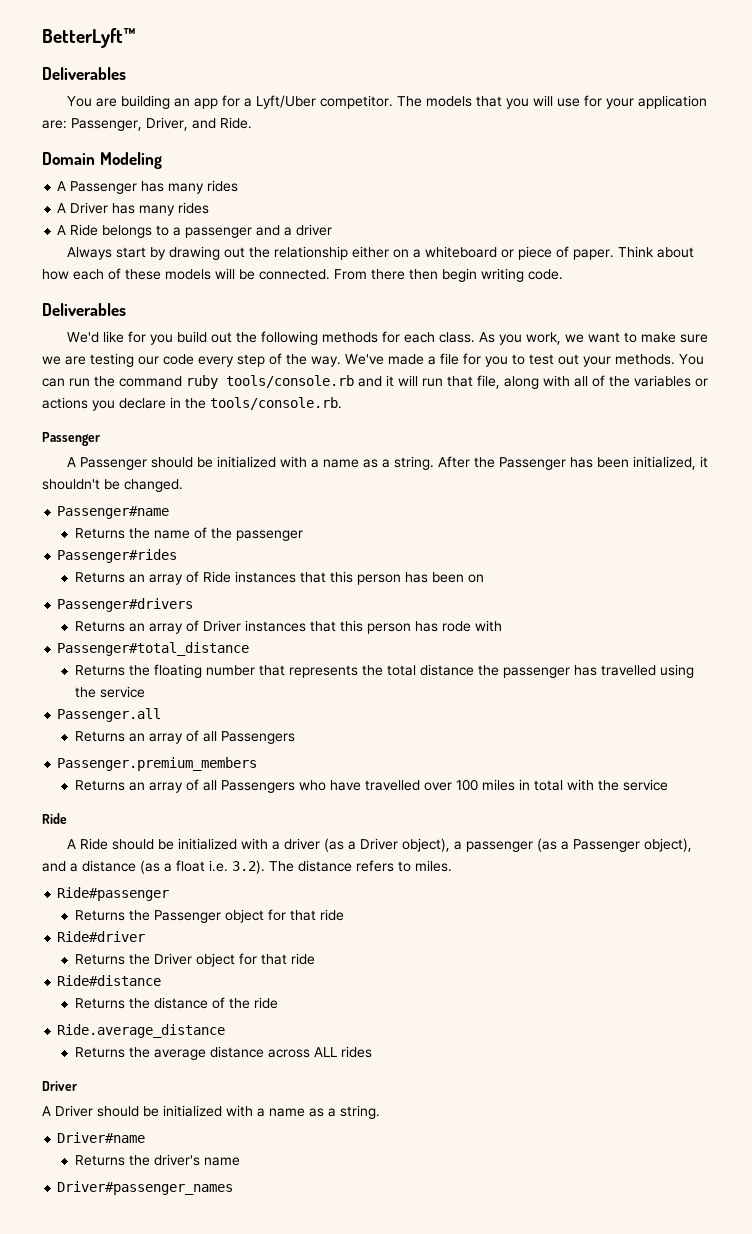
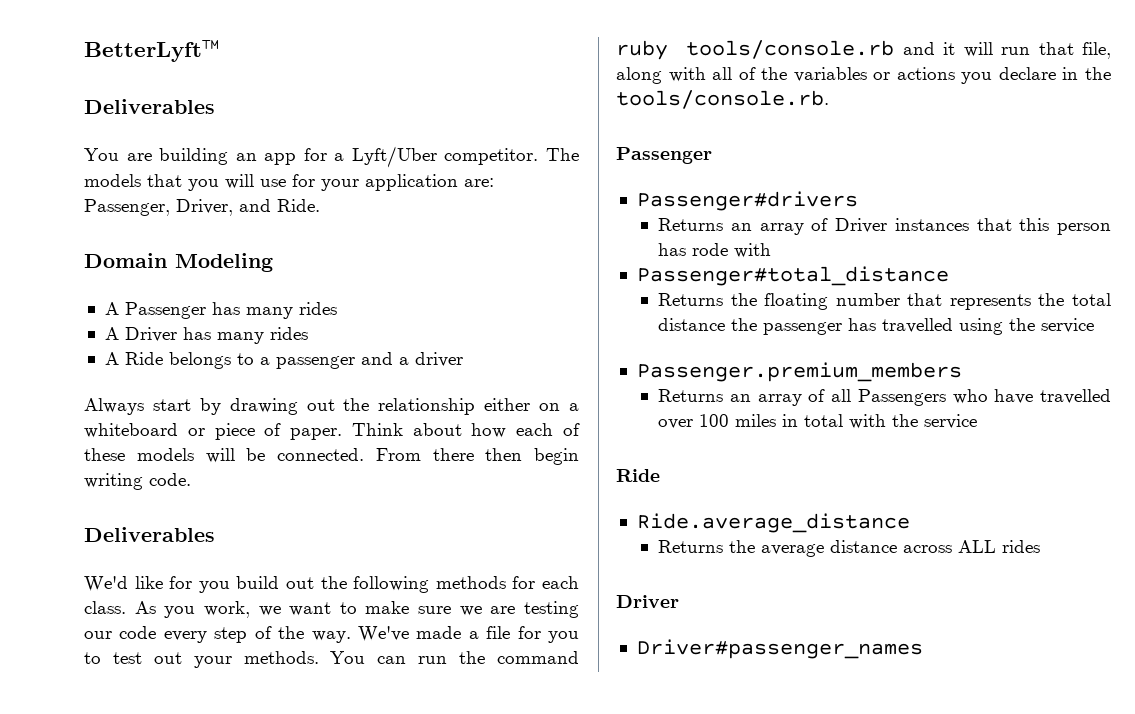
- A Passenger should be initialized with a name as a string. After the Passenger has been initialized, it shouldn't be changed.
- Passenger#name
- Returns the name of the passenger
- Passenger#rides
- Returns an array of Ride instances that this person has been on
- Passenger.all
- Returns an array of all Passengers
- A Ride should be initialized with a driver (as a Driver object), a passenger (as a Passenger object), and a distance (as a float i.e. 3.2). The distance refers to miles.
- Ride#passenger
- Returns the Passenger object for that ride
- Ride#driver
- Returns the Driver object for that ride
- Ride#distance
- Returns the distance of the ride
- A Driver should be initialized with a name as a string.
- Driver#name
- Returns the driver's name

